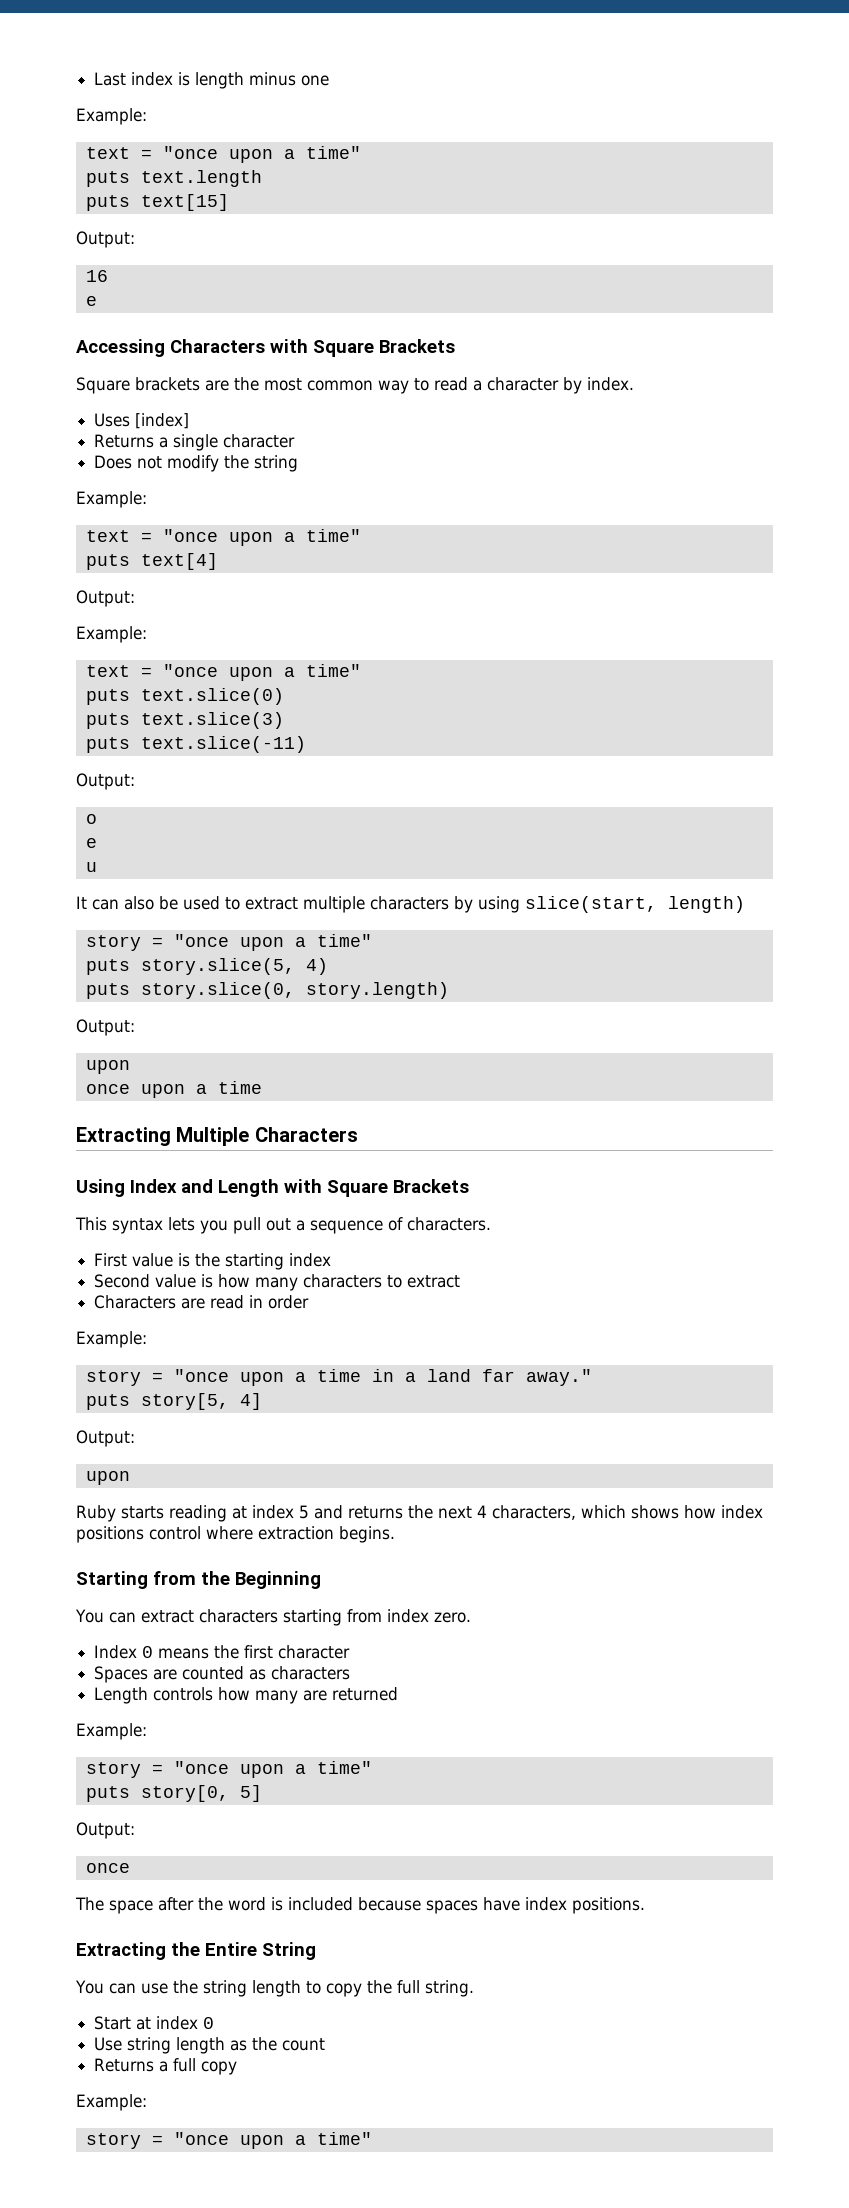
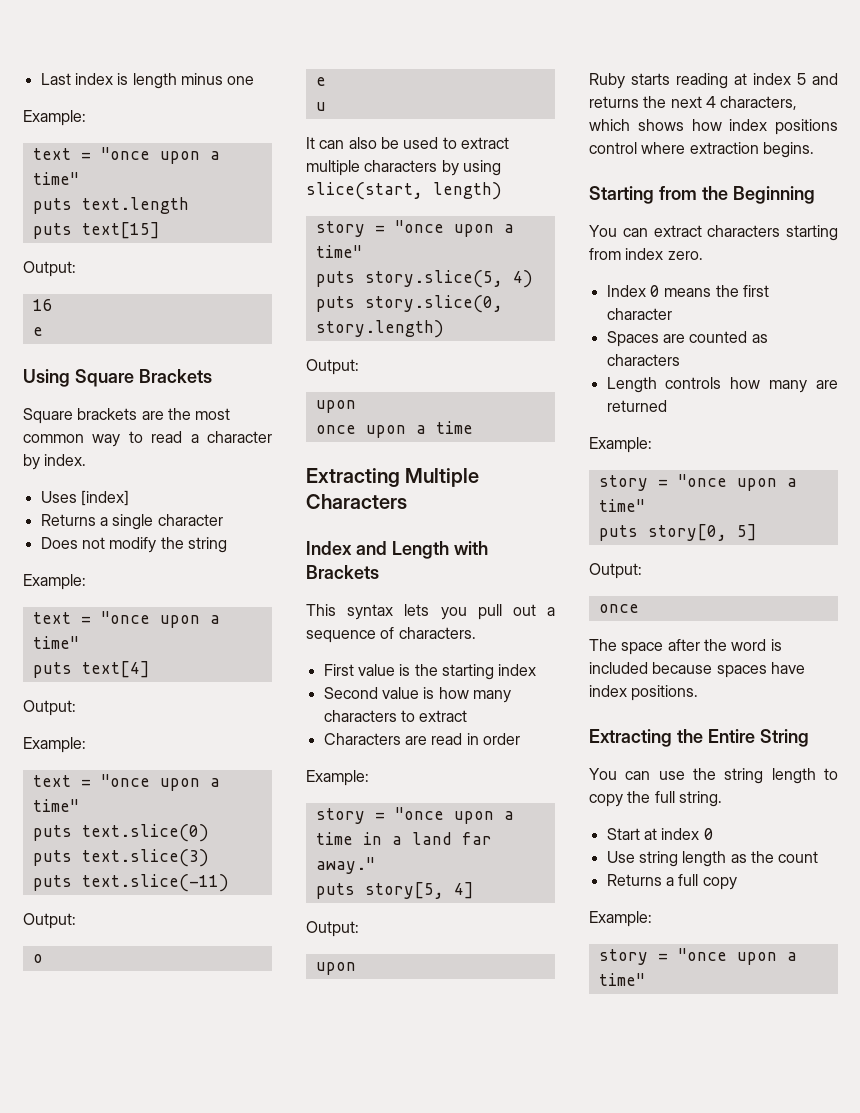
- Accessing Characters with Square Brackets
+ Using Square Brackets
- Using Index and Length with Square Brackets
+ Index and Length with Brackets

